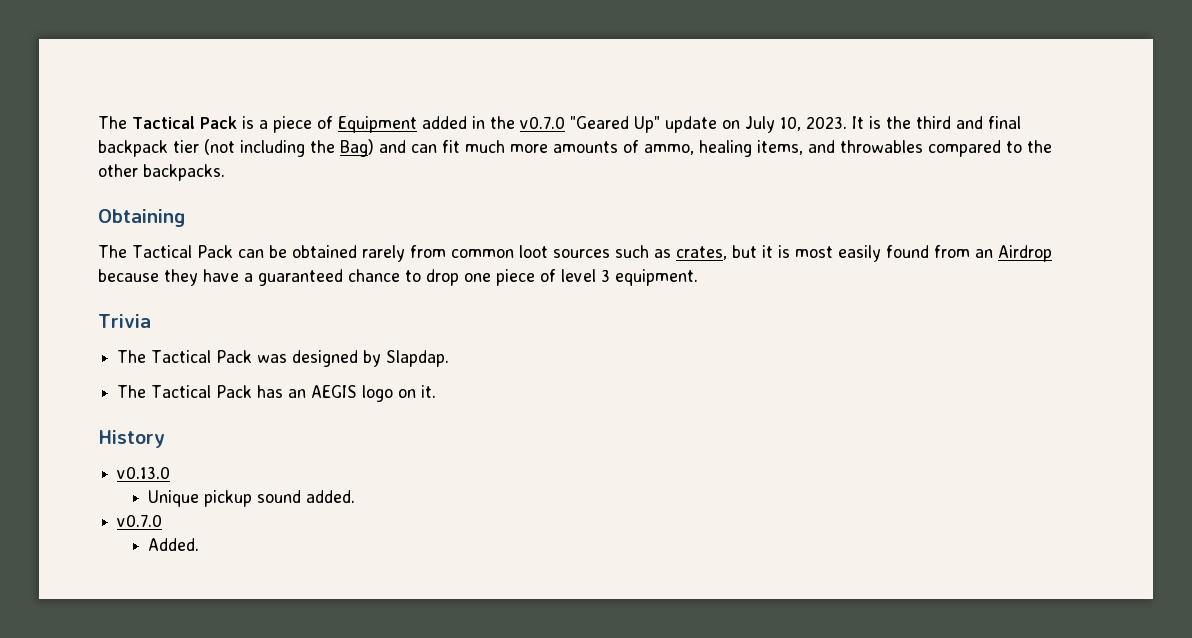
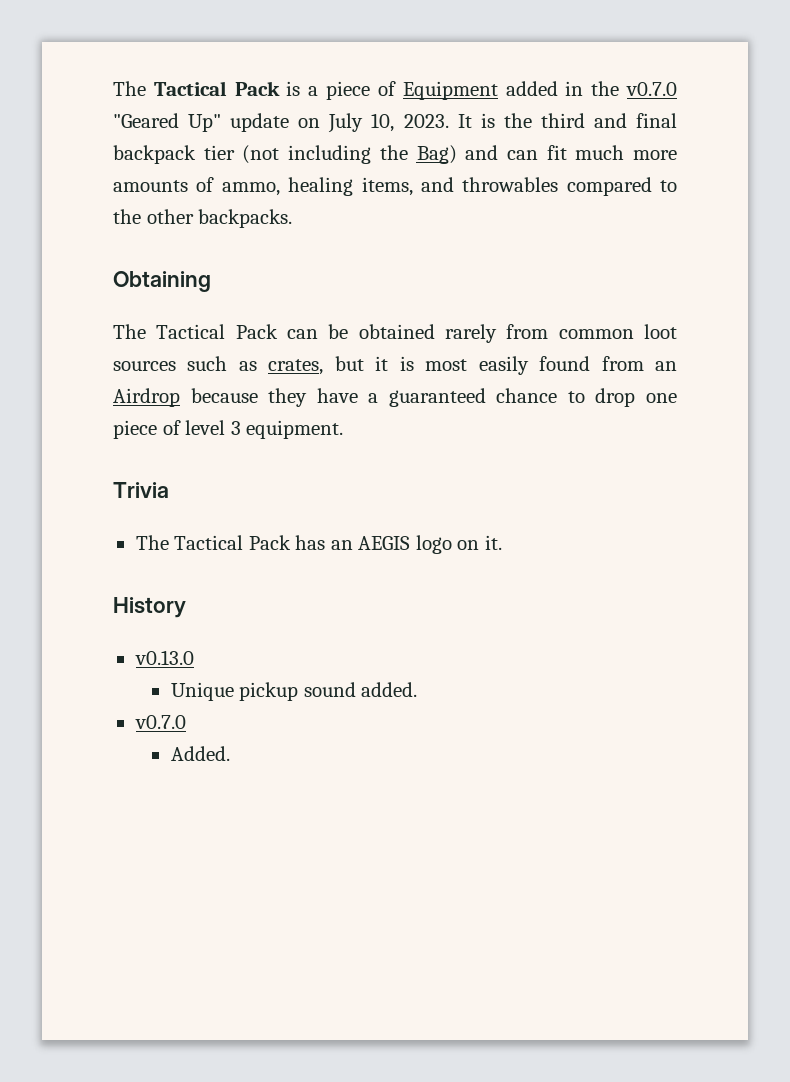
- The Tactical Pack was designed by Slapdap.

